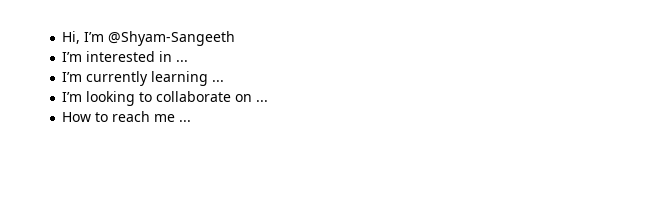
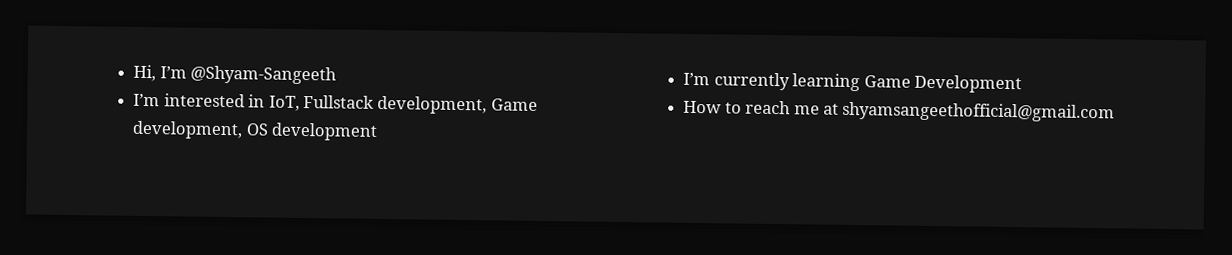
- I’m interested in ...
- I’m currently learning ...
- I’m looking to collaborate on ...
+ I’m interested in IoT, Fullstack development, Game development, OS development
+ I’m currently learning Game Development
- How to reach me ...
+ How to reach me at shyamsangeethofficial@gmail.com

